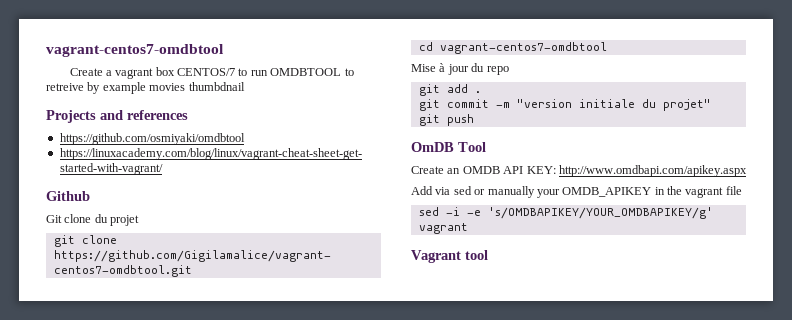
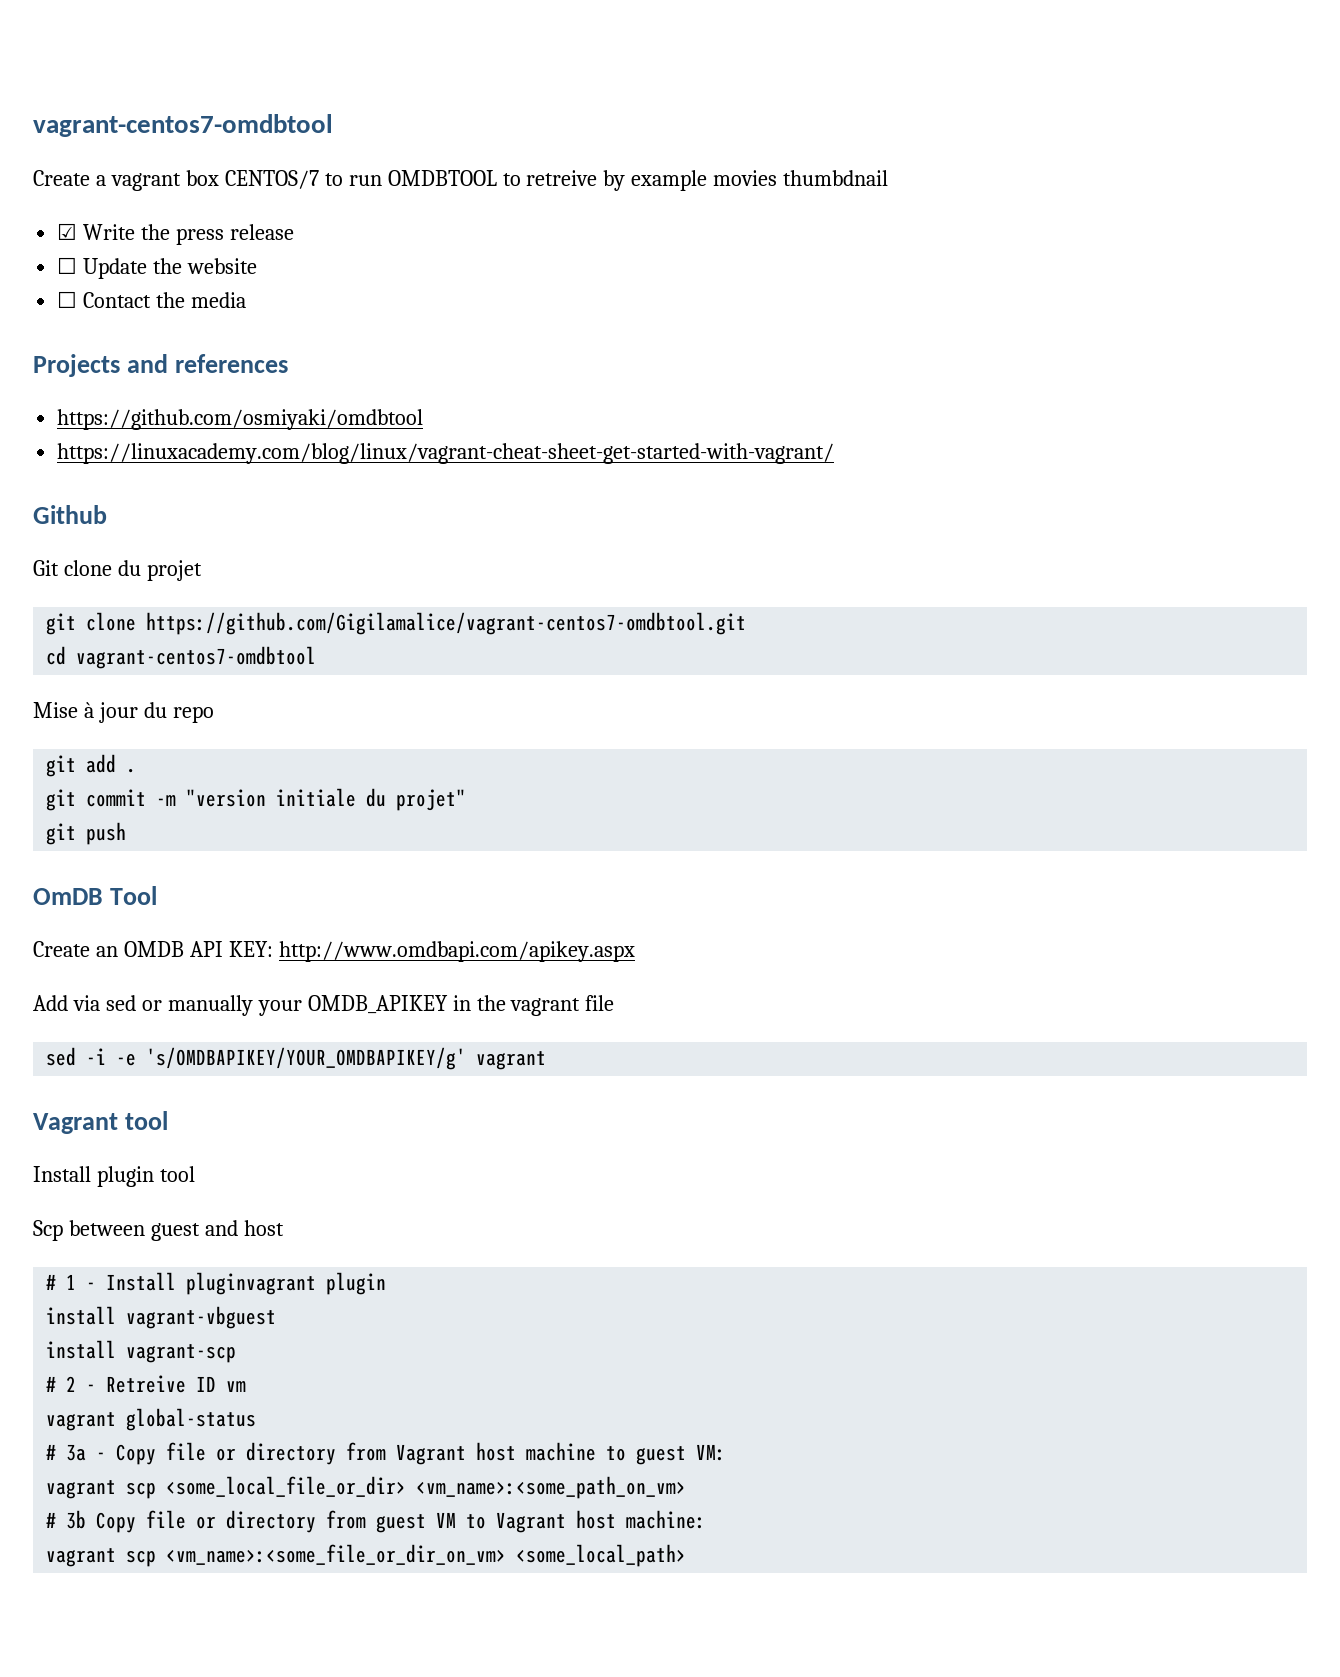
+ ☑ Write the press release
+ ☐ Update the website
+ ☐ Contact the media
+ Install plugin tool
+ Scp between guest and host
+ # 1 - Install pluginvagrant plugin
+ install vagrant-vbguest
+ install vagrant-scp
+ # 2 - Retreive ID vm
+ vagrant global-status
+ # 3a - Copy file or directory from Vagrant host machine to guest VM:
+ vagrant scp <some_local_file_or_dir> <vm_name>:<some_path_on_vm>
+ # 3b Copy file or directory from guest VM to Vagrant host machine:
+ vagrant scp <vm_name>:<some_file_or_dir_on_vm> <some_local_path>

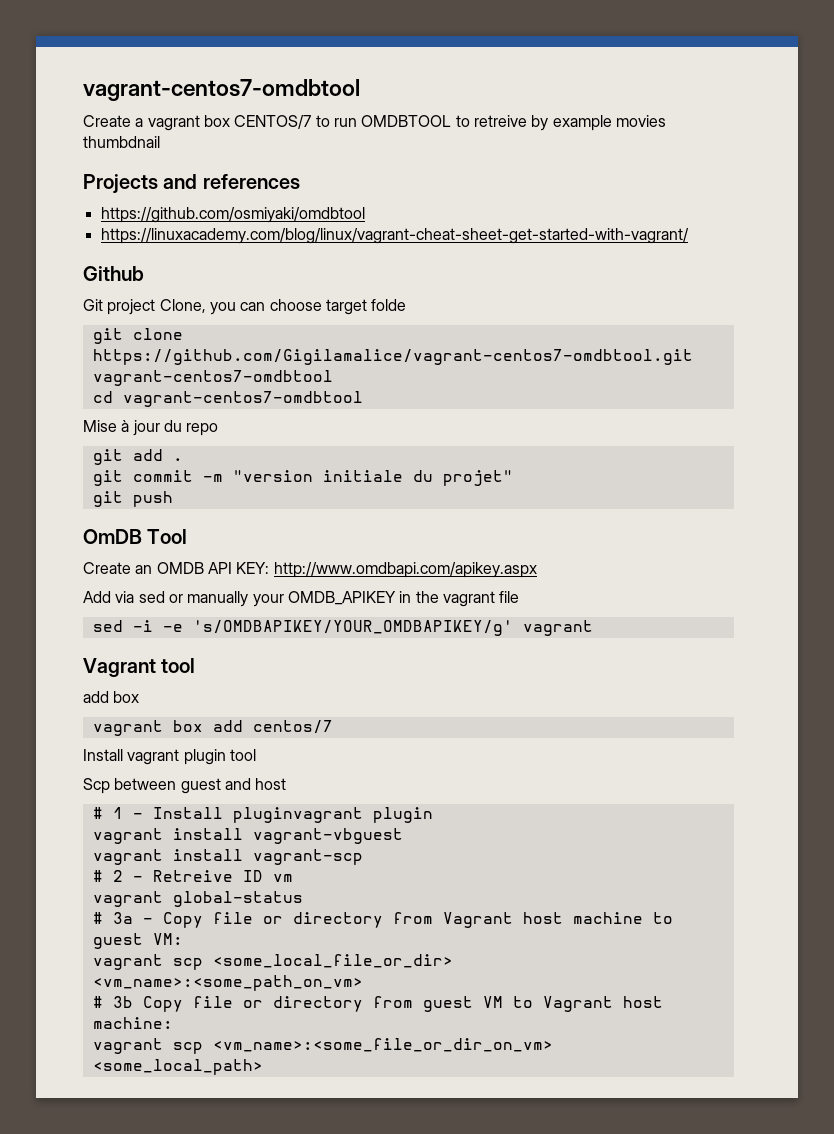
- ☑ Write the press release
- ☐ Update the website
- ☐ Contact the media
- Git clone du projet
+ Git project Clone, you can choose target folde
- git clone https://github.com/Gigilamalice/vagrant-centos7-omdbtool.git
+ git clone https://github.com/Gigilamalice/vagrant-centos7-omdbtool.git vagrant-centos7-omdbtool
- Install plugin tool
+ add box
+ vagrant box add centos/7
+ Install vagrant plugin tool
- install vagrant-vbguest
+ vagrant install vagrant-vbguest
- install vagrant-scp
+ vagrant install vagrant-scp

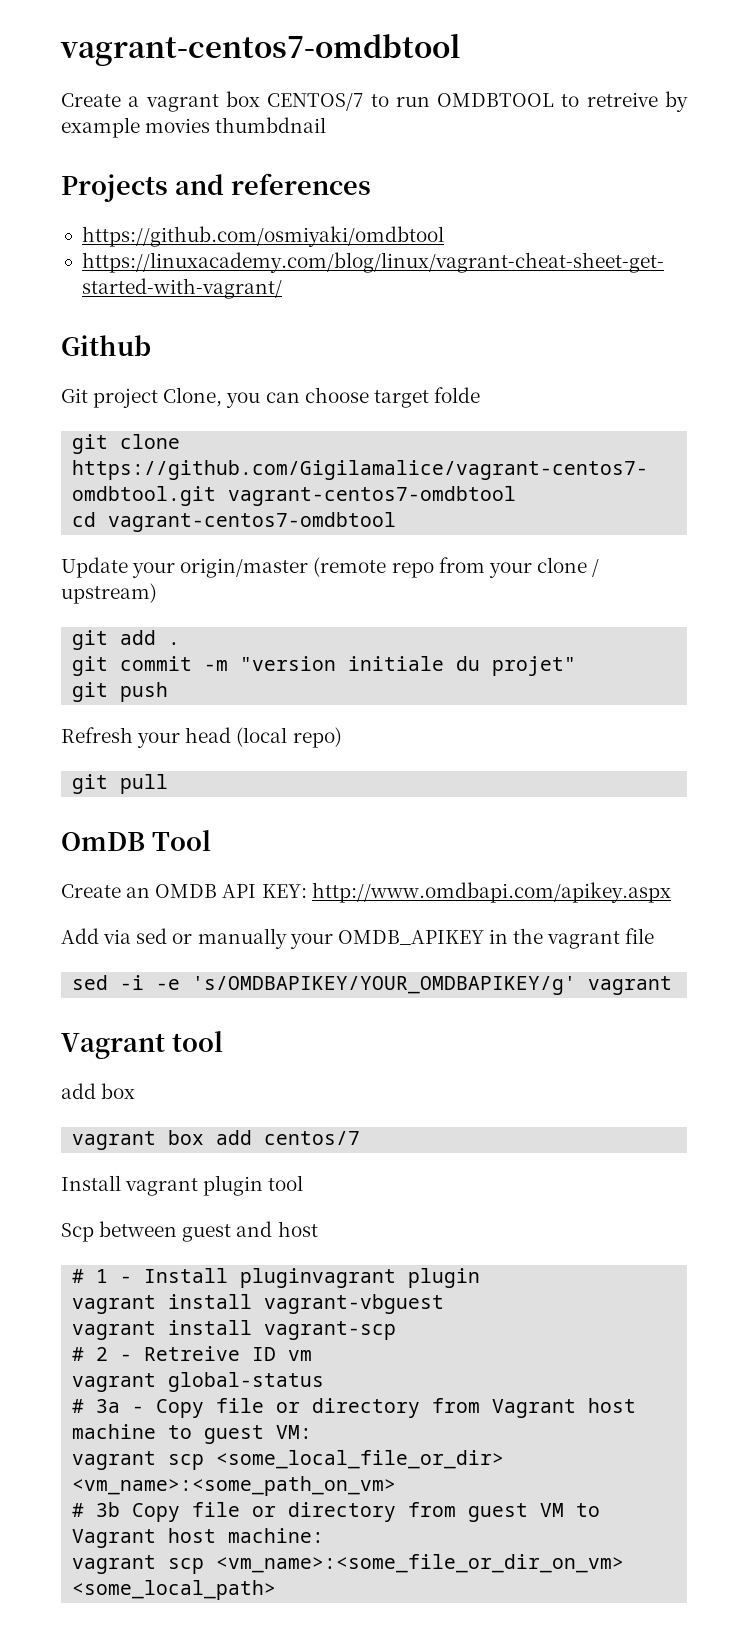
- Mise à jour du repo
+ Update your origin/master (remote repo from your clone / upstream)
+ Refresh your head (local repo)
+ git pull

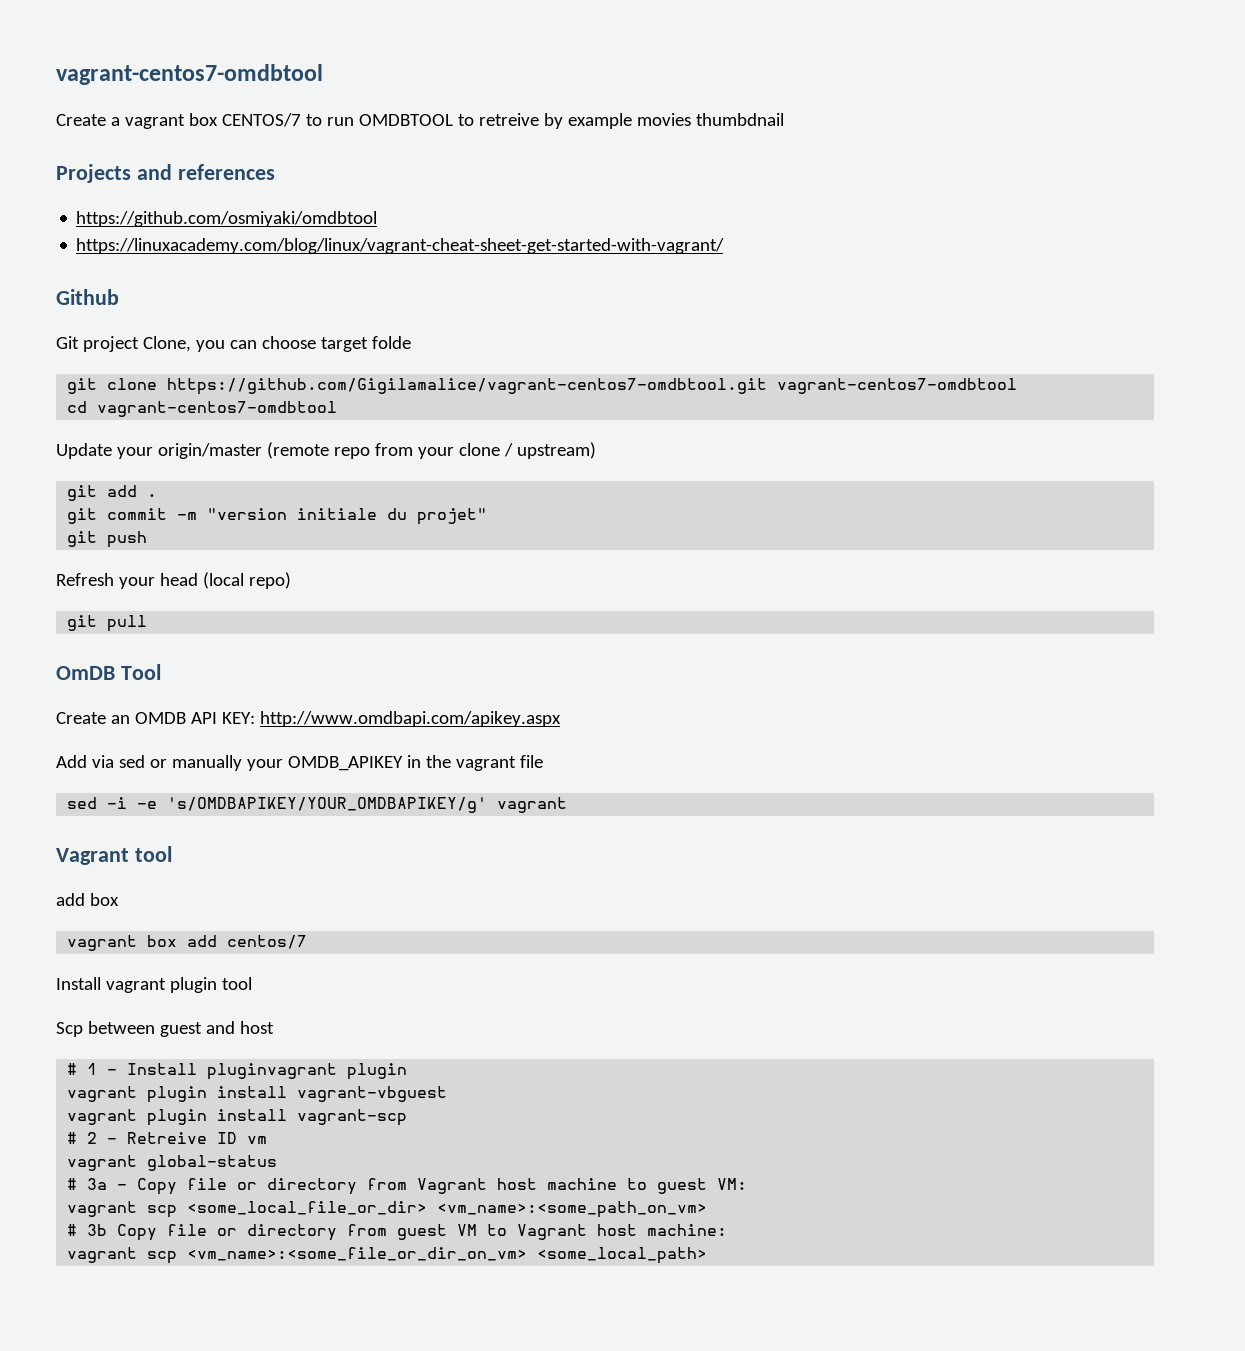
- vagrant install vagrant-vbguest
+ vagrant plugin install vagrant-vbguest
- vagrant install vagrant-scp
+ vagrant plugin install vagrant-scp

